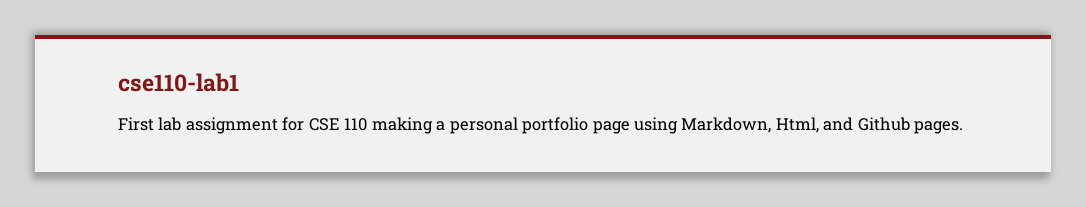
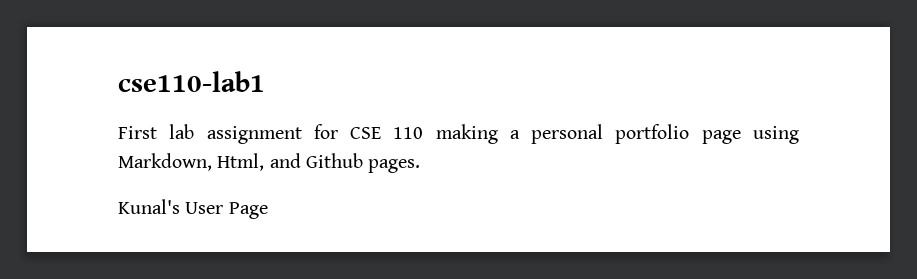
+ Kunal's User Page

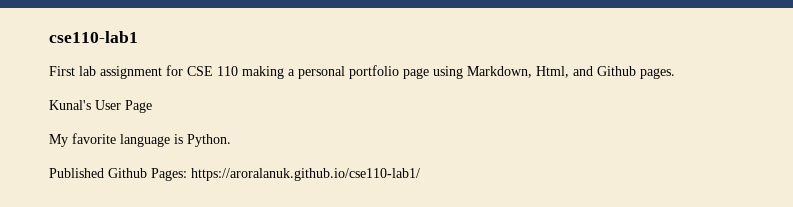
+ My favorite language is Python.
+ Published Github Pages: https://aroralanuk.github.io/cse110-lab1/

